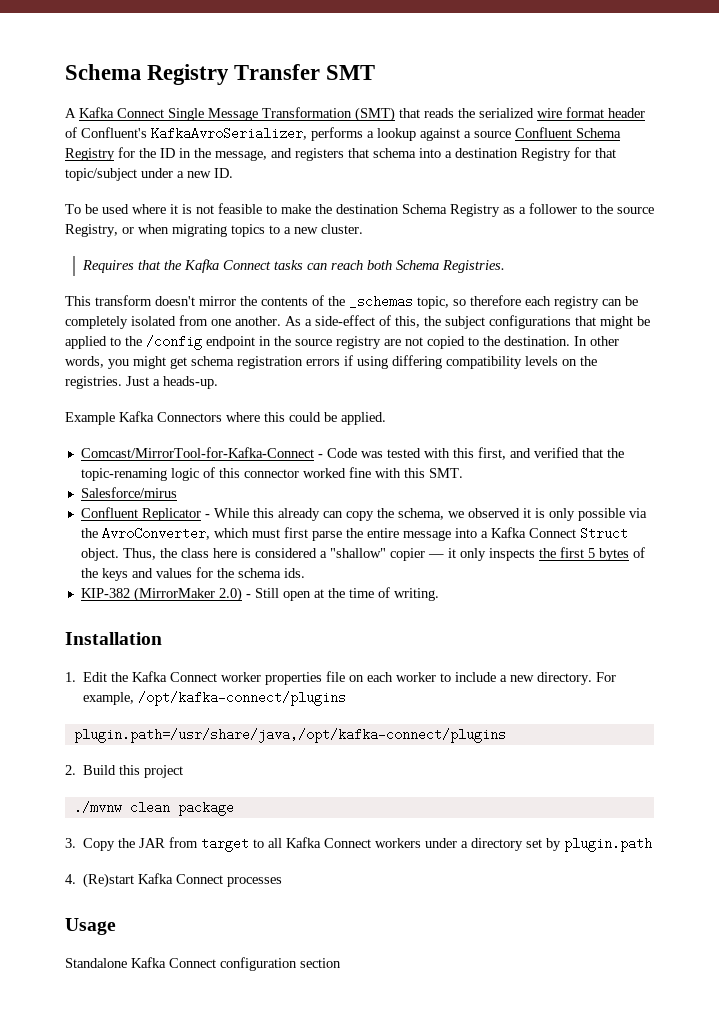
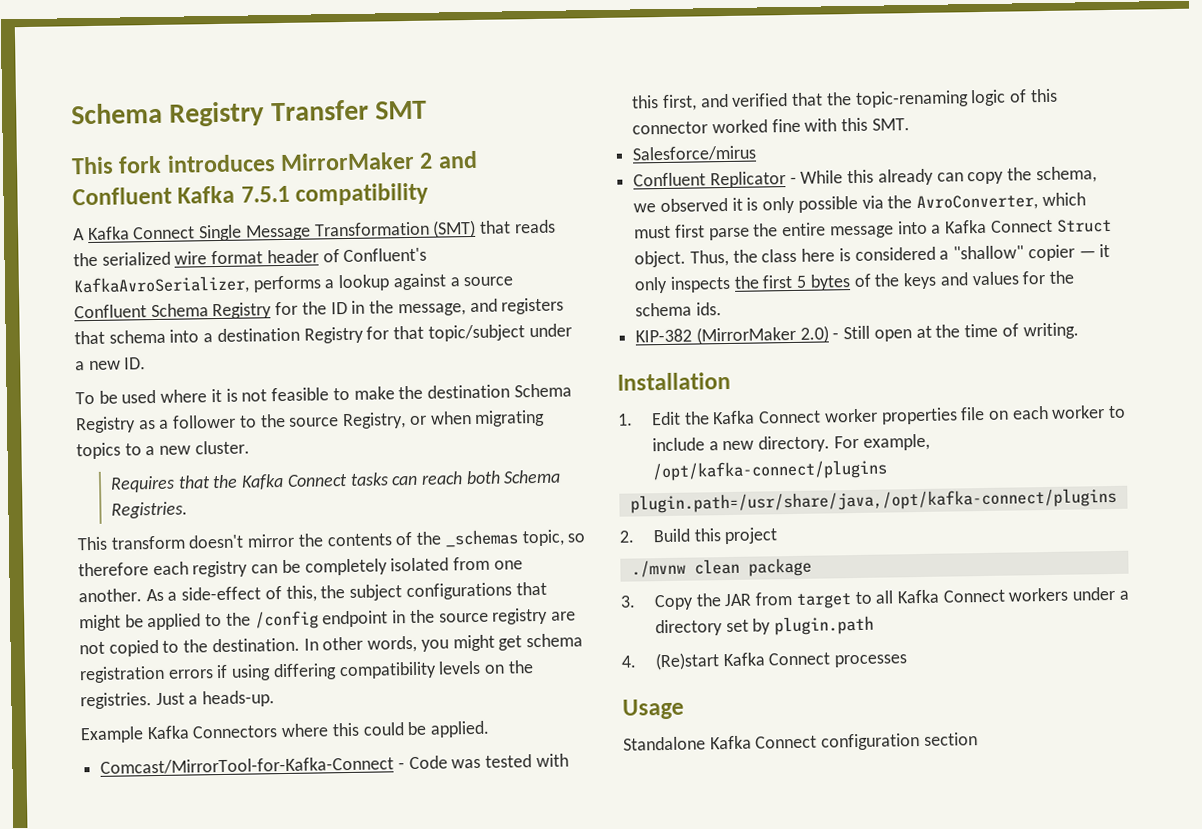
+ This fork introduces MirrorMaker 2 and Confluent Kafka 7.5.1 compatibility

